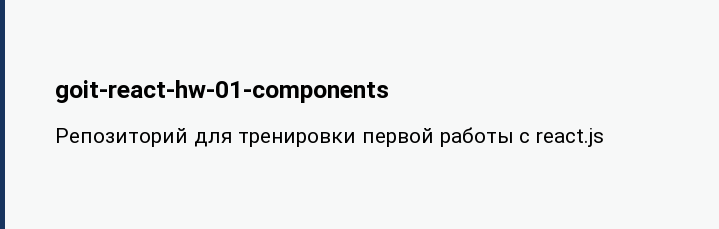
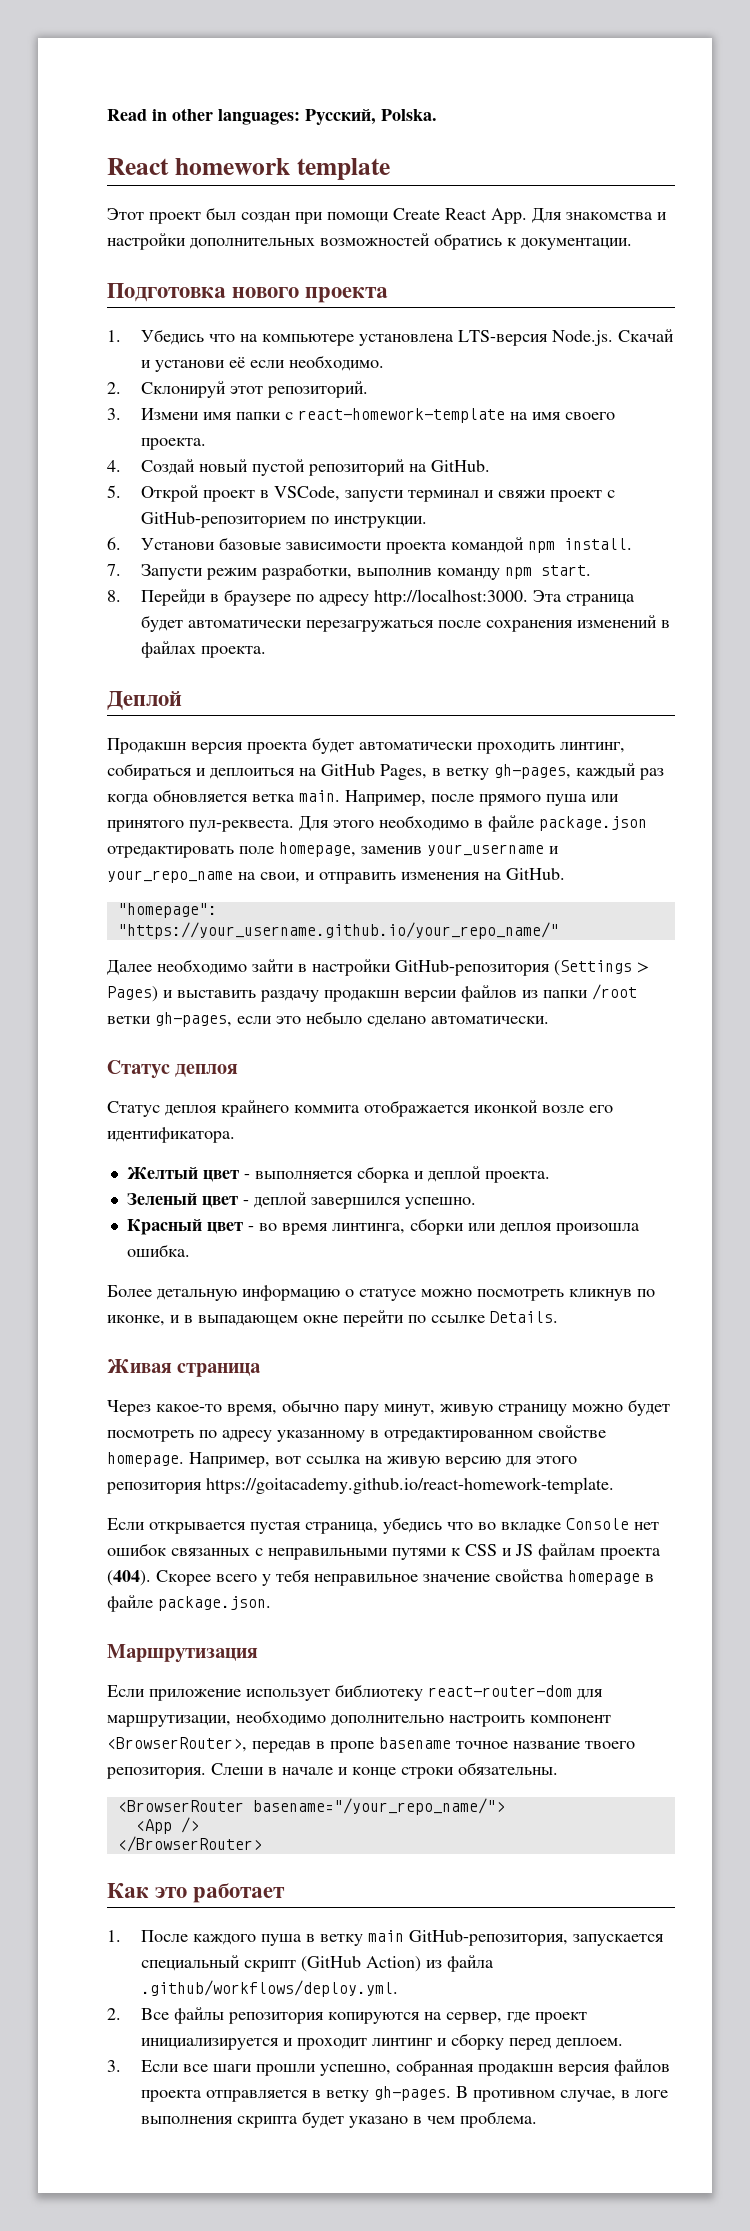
- goit-react-hw-01-components
- Репозиторий для тренировки первой работы с react.js
+ Read in other languages: Русский, Polska.
+ React homework template
+ Этот проект был создан при помощи Create React App. Для знакомства и настройки дополнительных возможностей обратись к документации.
+ Подготовка нового проекта
+ 1. Убедись что на компьютере установлена LTS-версия Node.js. Скачай и установи её если необходимо.
+ 2. Склонируй этот репозиторий.
+ 3. Измени имя папки с react-homework-template на имя своего проекта.
+ 4. Создай новый пустой репозиторий на GitHub.
+ 5. Открой проект в VSCode, запусти терминал и свяжи проект с GitHub-репозиторием по инструкции.
+ 6. Установи базовые зависимости проекта командой npm install.
+ 7. Запусти режим разработки, выполнив команду npm start.
+ 8. Перейди в браузере по адресу http://localhost:3000. Эта страница будет автоматически перезагружаться после сохранения изменений в файлах проекта.
+ Деплой
+ Продакшн версия проекта будет автоматически проходить линтинг, собираться и деплоиться на GitHub Pages, в ветку gh-pages, каждый раз когда обновляется ветка main. Например, после прямого пуша или принятого пул-реквеста. Для этого необходимо в файле package.json отредактировать поле homepage, заменив your_username и your_repo_name на свои, и отправить изменения на GitHub.
+ "homepage": "https://your_username.github.io/your_repo_name/"
+ Далее необходимо зайти в настройки GitHub-репозитория (Settings > Pages) и выставить раздачу продакшн версии файлов из папки /root ветки gh-pages, если это небыло сделано автоматически.
+ Статус деплоя
+ Статус деплоя крайнего коммита отображается иконкой возле его идентификатора.
+ Желтый цвет - выполняется сборка и деплой проекта.
+ Зеленый цвет - деплой завершился успешно.
+ Красный цвет - во время линтинга, сборки или деплоя произошла ошибка.
+ Более детальную информацию о статусе можно посмотреть кликнув по иконке, и в выпадающем окне перейти по ссылке Details.
+ Живая страница
+ Через какое-то время, обычно пару минут, живую страницу можно будет посмотреть по адресу указанному в отредактированном свойстве homepage. Например, вот ссылка на живую версию для этого репозитория https://goitacademy.github.io/react-homework-template.
+ Если открывается пустая страница, убедись что во вкладке Console нет ошибок связанных с неправильными путями к CSS и JS файлам проекта (404). Скорее всего у тебя неправильное значение свойства homepage в файле package.json.
+ Маршрутизация
+ Если приложение использует библиотеку react-router-dom для маршрутизации, необходимо дополнительно настроить компонент <BrowserRouter>, передав в пропе basename точное название твоего репозитория. Слеши в начале и конце строки обязательны.
+ <BrowserRouter basename="/your_repo_name/">
+ <App />
+ </BrowserRouter>
+ Как это работает
+ 1. После каждого пуша в ветку main GitHub-репозитория, запускается специальный скрипт (GitHub Action) из файла .github/workflows/deploy.yml.
+ 2. Все файлы репозитория копируются на сервер, где проект инициализируется и проходит линтинг и сборку перед деплоем.
+ 3. Если все шаги прошли успешно, собранная продакшн версия файлов проекта отправляется в ветку gh-pages. В противном случае, в логе выполнения скрипта будет указано в чем проблема.

